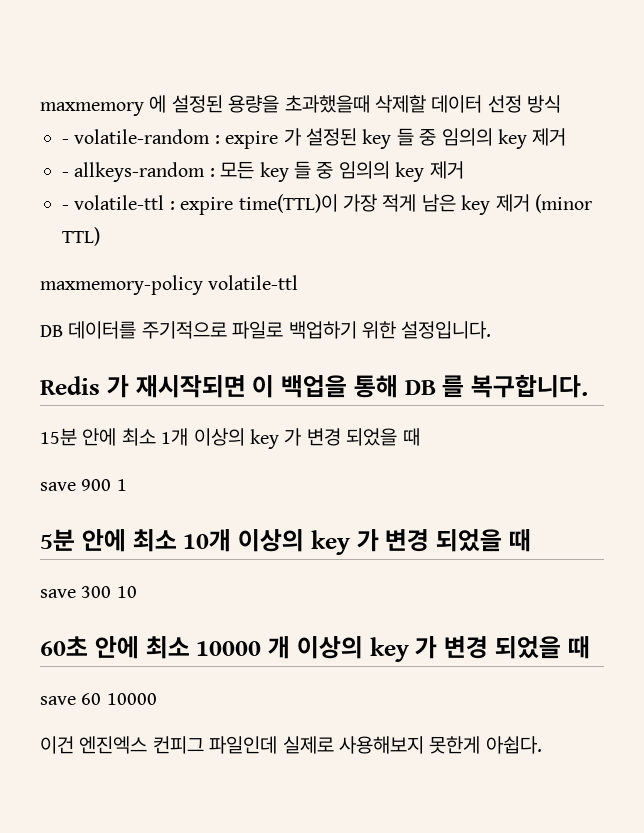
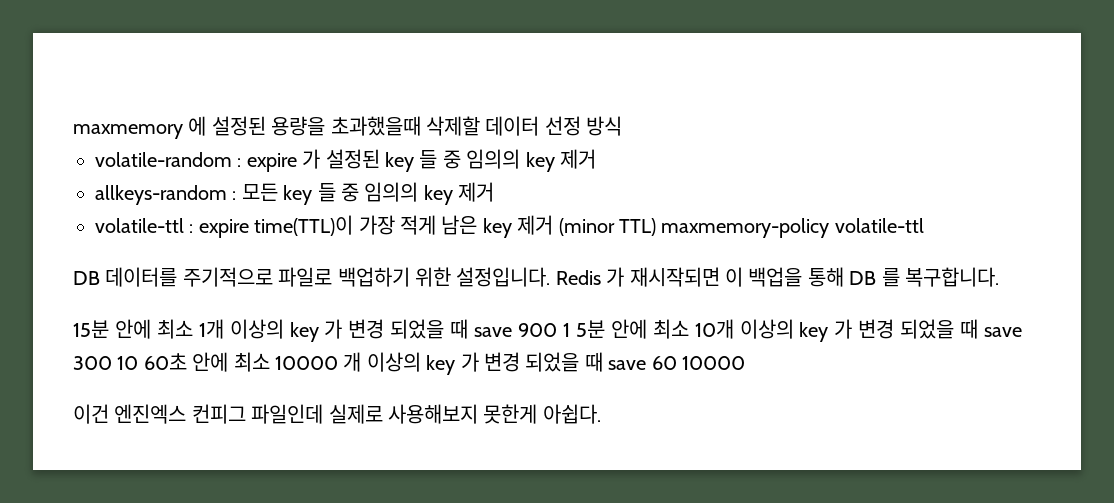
- - volatile-random : expire 가 설정된 key 들 중 임의의 key 제거
+ volatile-random : expire 가 설정된 key 들 중 임의의 key 제거
- - allkeys-random : 모든 key 들 중 임의의 key 제거
+ allkeys-random : 모든 key 들 중 임의의 key 제거
- - volatile-ttl : expire time(TTL)이 가장 적게 남은 key 제거 (minor TTL)
- maxmemory-policy volatile-ttl
+ volatile-ttl : expire time(TTL)이 가장 적게 남은 key 제거 (minor TTL) maxmemory-policy volatile-ttl
- DB 데이터를 주기적으로 파일로 백업하기 위한 설정입니다.
- Redis 가 재시작되면 이 백업을 통해 DB 를 복구합니다.
+ DB 데이터를 주기적으로 파일로 백업하기 위한 설정입니다. Redis 가 재시작되면 이 백업을 통해 DB 를 복구합니다.
- 15분 안에 최소 1개 이상의 key 가 변경 되었을 때
- save 900 1
- 5분 안에 최소 10개 이상의 key 가 변경 되었을 때
- save 300 10
- 60초 안에 최소 10000 개 이상의 key 가 변경 되었을 때
- save 60 10000
+ 15분 안에 최소 1개 이상의 key 가 변경 되었을 때 save 900 1 5분 안에 최소 10개 이상의 key 가 변경 되었을 때 save 300 10 60초 안에 최소 10000 개 이상의 key 가 변경 되었을 때 save 60 10000

